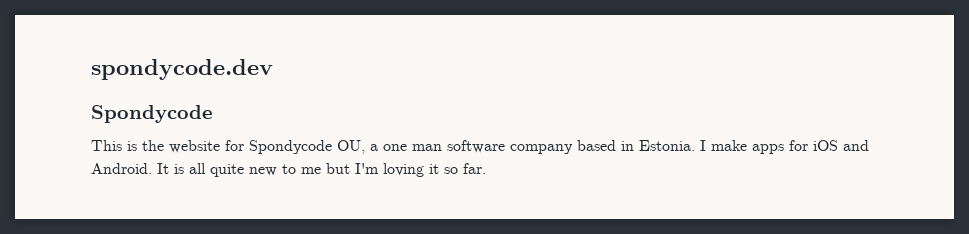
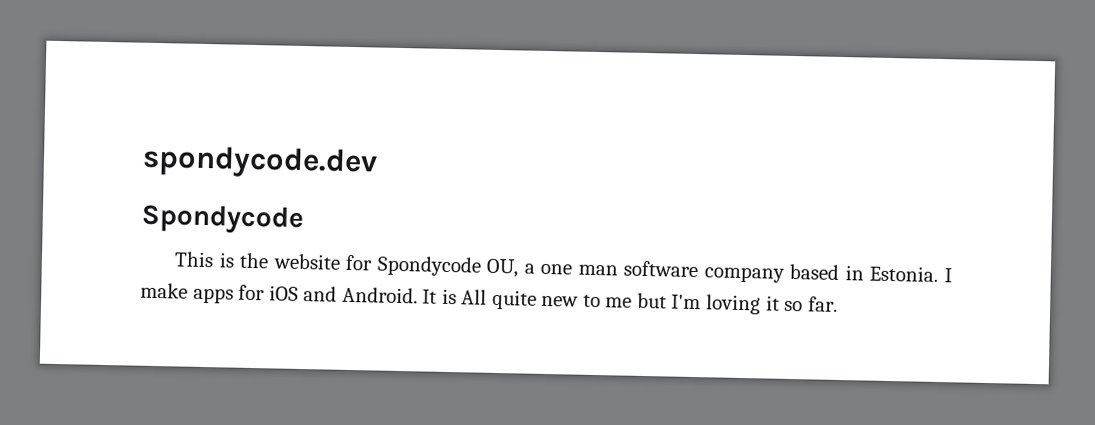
- It is all quite new to me but I'm loving it so far.
+ It is All quite new to me but I'm loving it so far.

